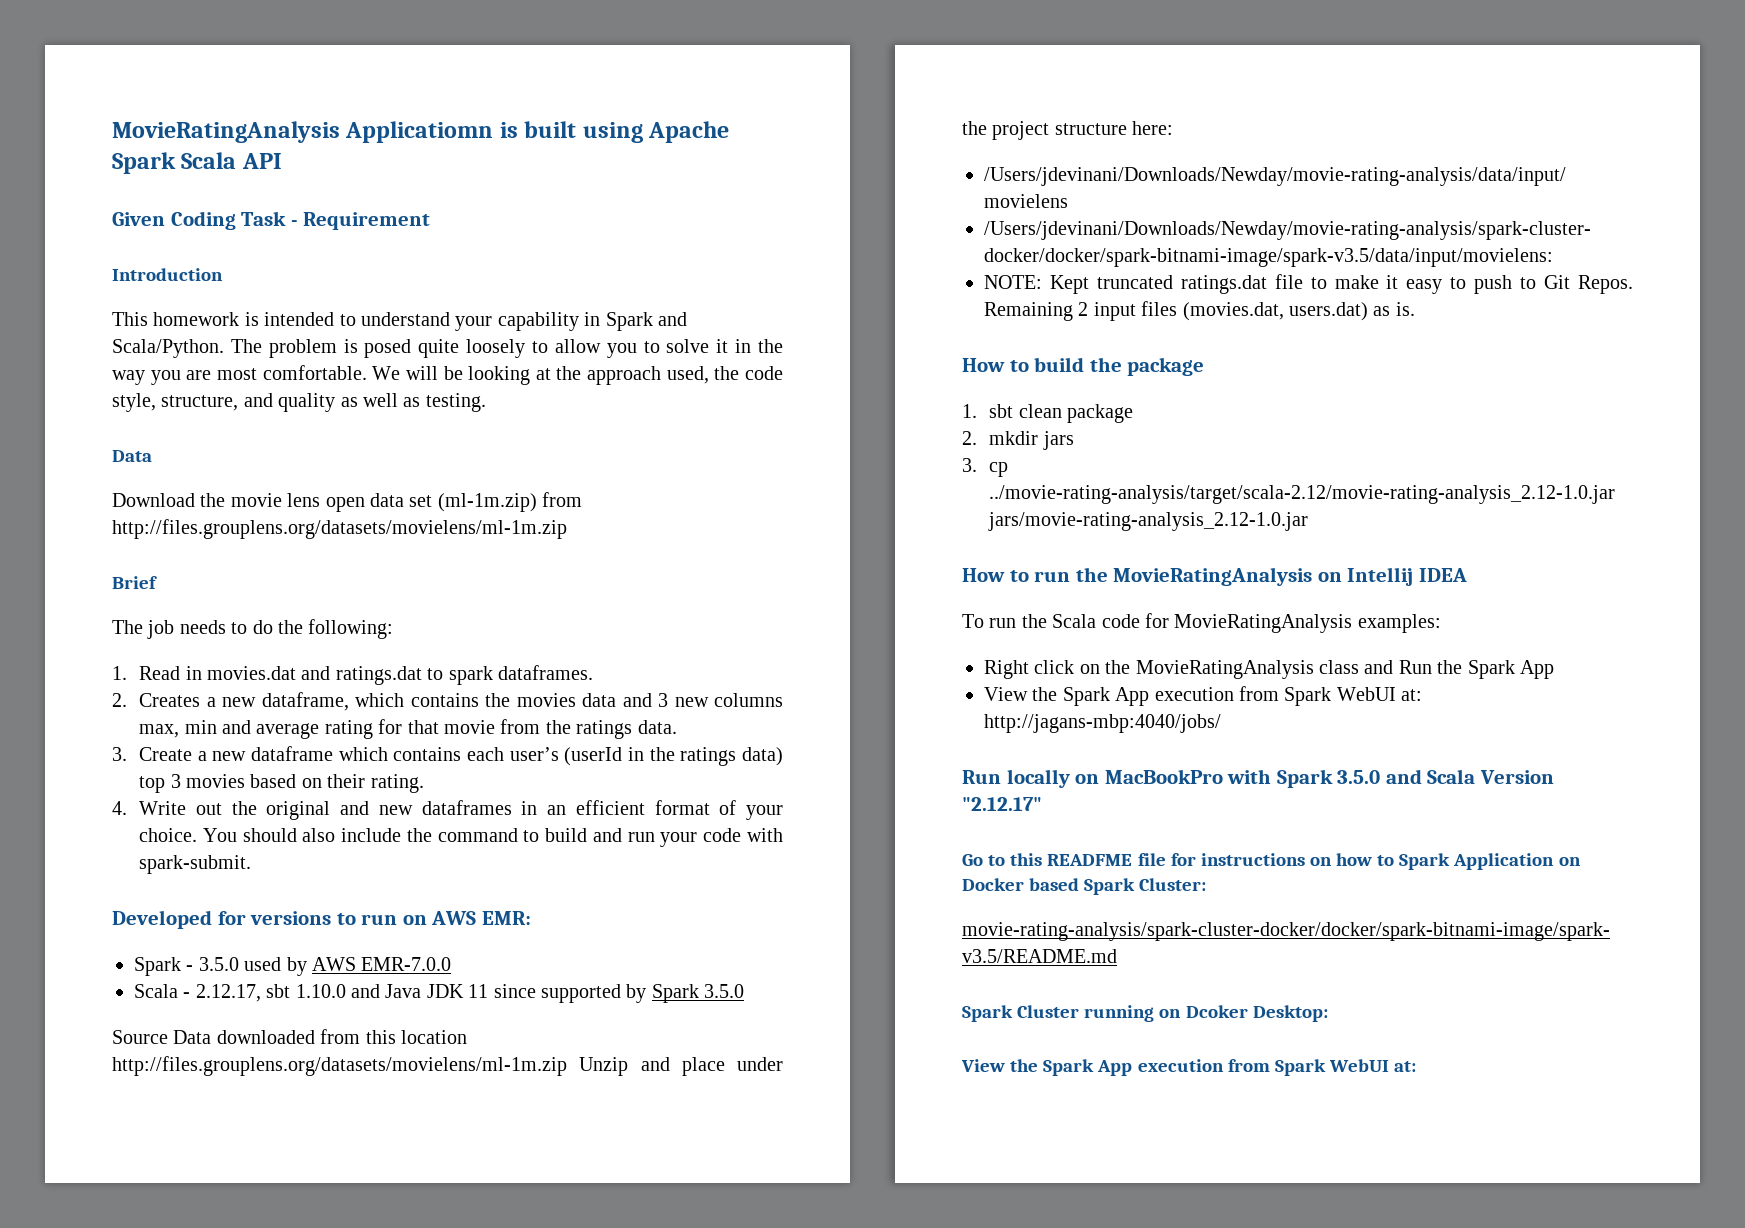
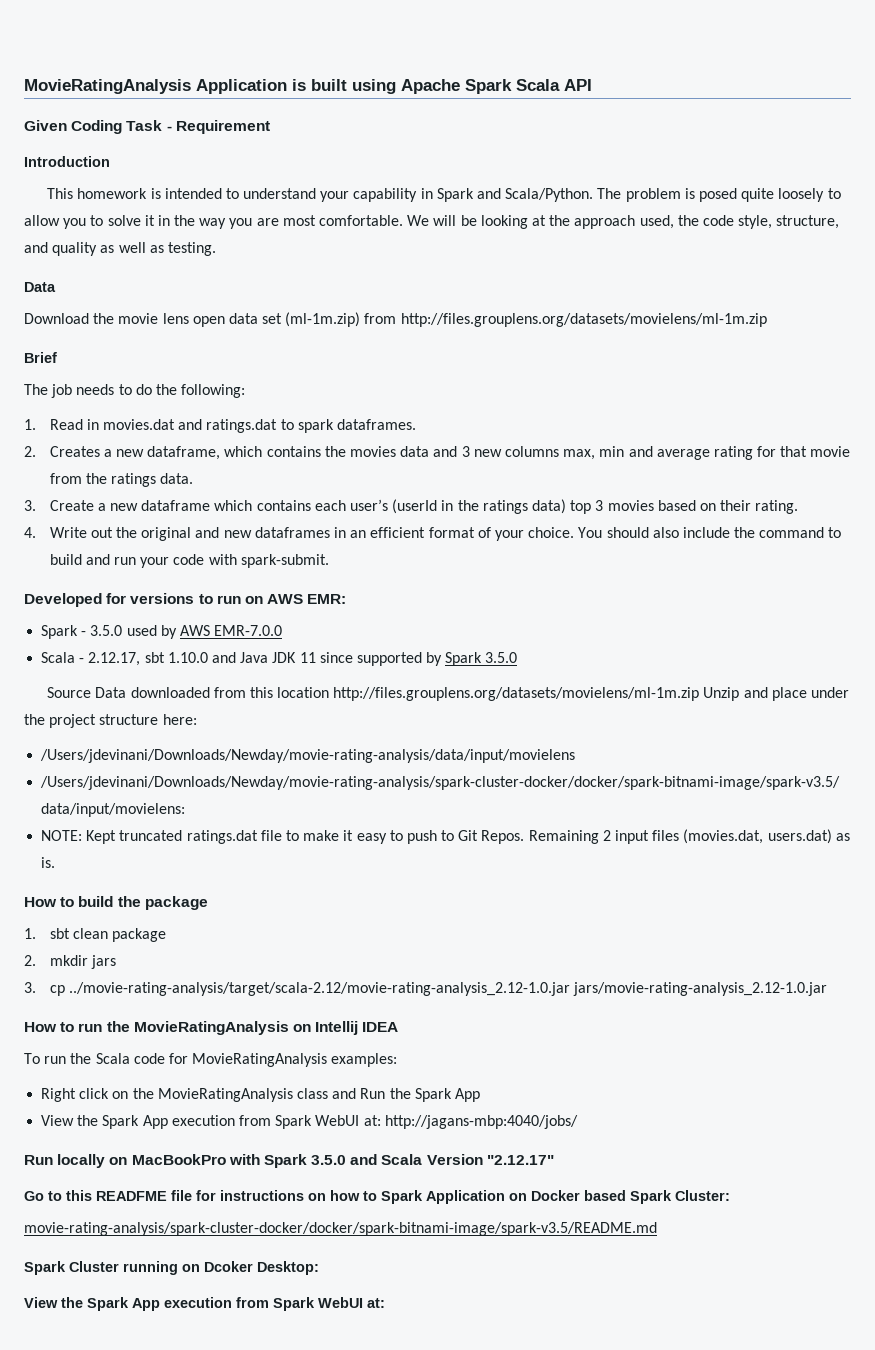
- MovieRatingAnalysis Applicatiomn is built using Apache Spark Scala API
+ MovieRatingAnalysis Application is built using Apache Spark Scala API

